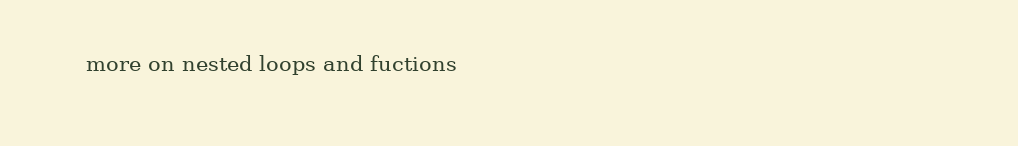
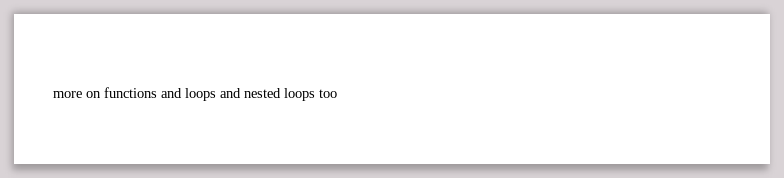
- more on nested loops and fuctions
+ more on functions and loops and nested loops too

